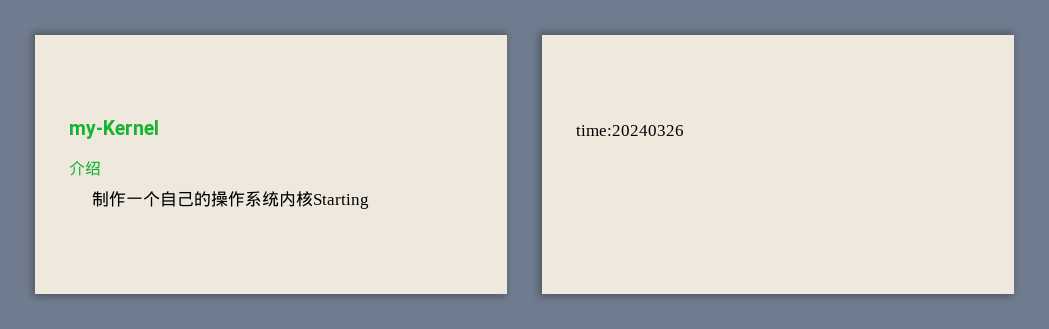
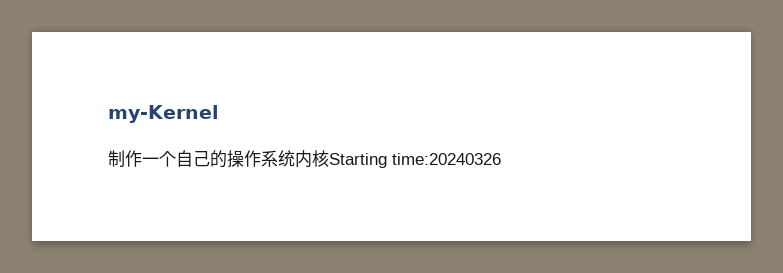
- 介绍

